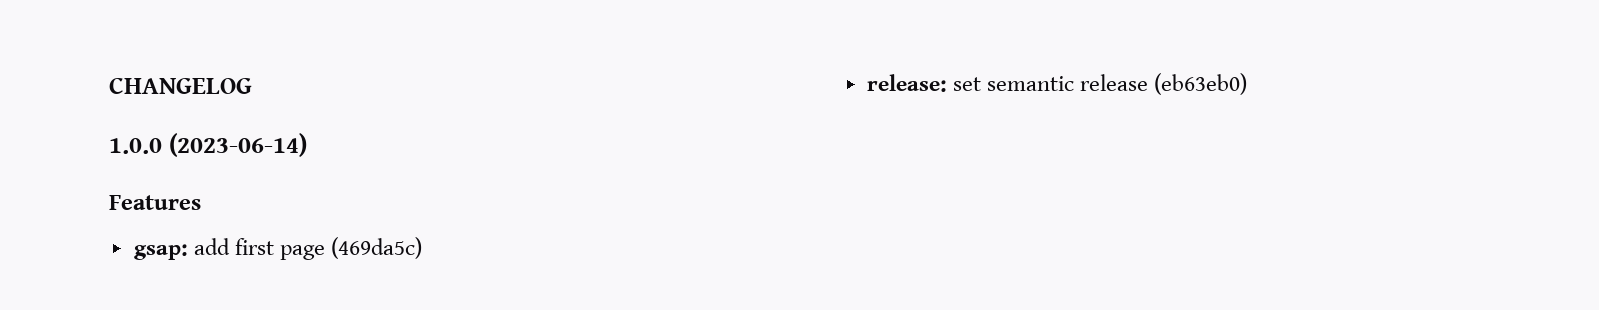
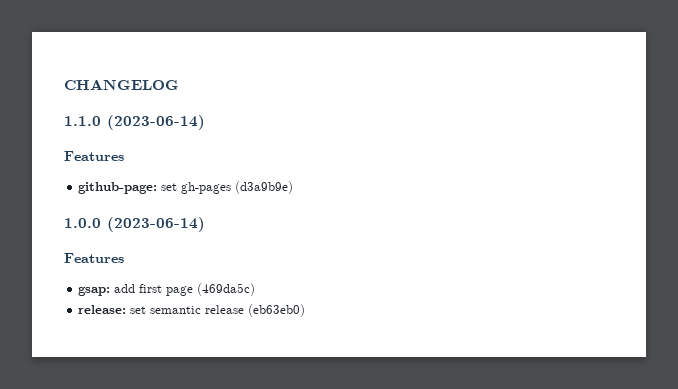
+ 1.1.0 (2023-06-14)
+ Features
+ github-page: set gh-pages (d3a9b9e)

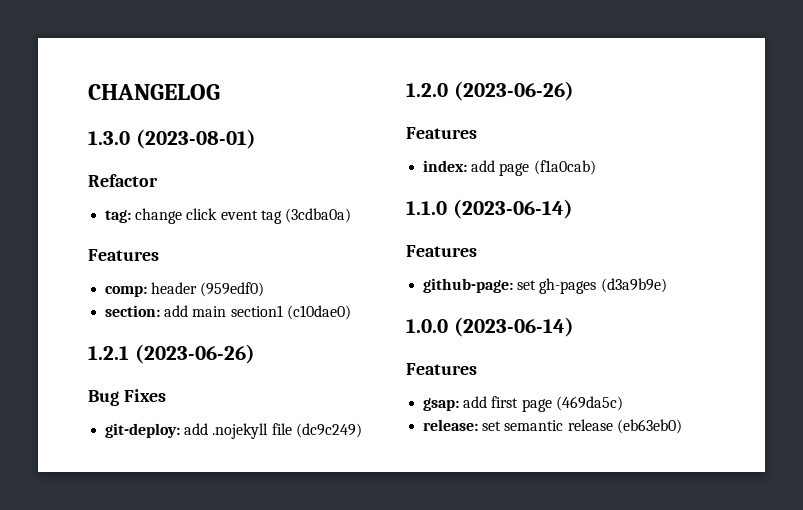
+ 1.3.0 (2023-08-01)
+ Refactor
+ tag: change click event tag (3cdba0a)
+ Features
+ comp: header (959edf0)
+ section: add main section1 (c10dae0)
+ 1.2.1 (2023-06-26)
+ Bug Fixes
+ git-deploy: add .nojekyll file (dc9c249)
+ 1.2.0 (2023-06-26)
+ Features
+ index: add page (f1a0cab)

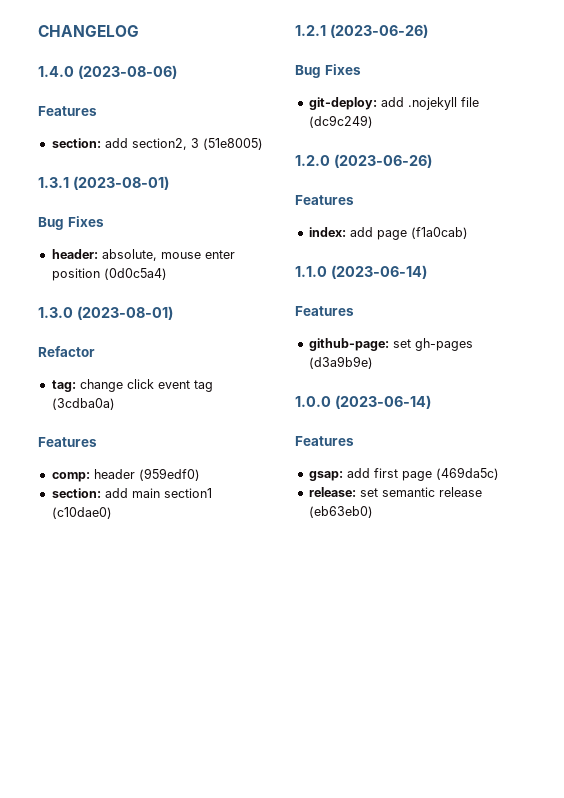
+ 1.4.0 (2023-08-06)
+ Features
+ section: add section2, 3 (51e8005)
+ 1.3.1 (2023-08-01)
+ Bug Fixes
+ header: absolute, mouse enter position (0d0c5a4)

